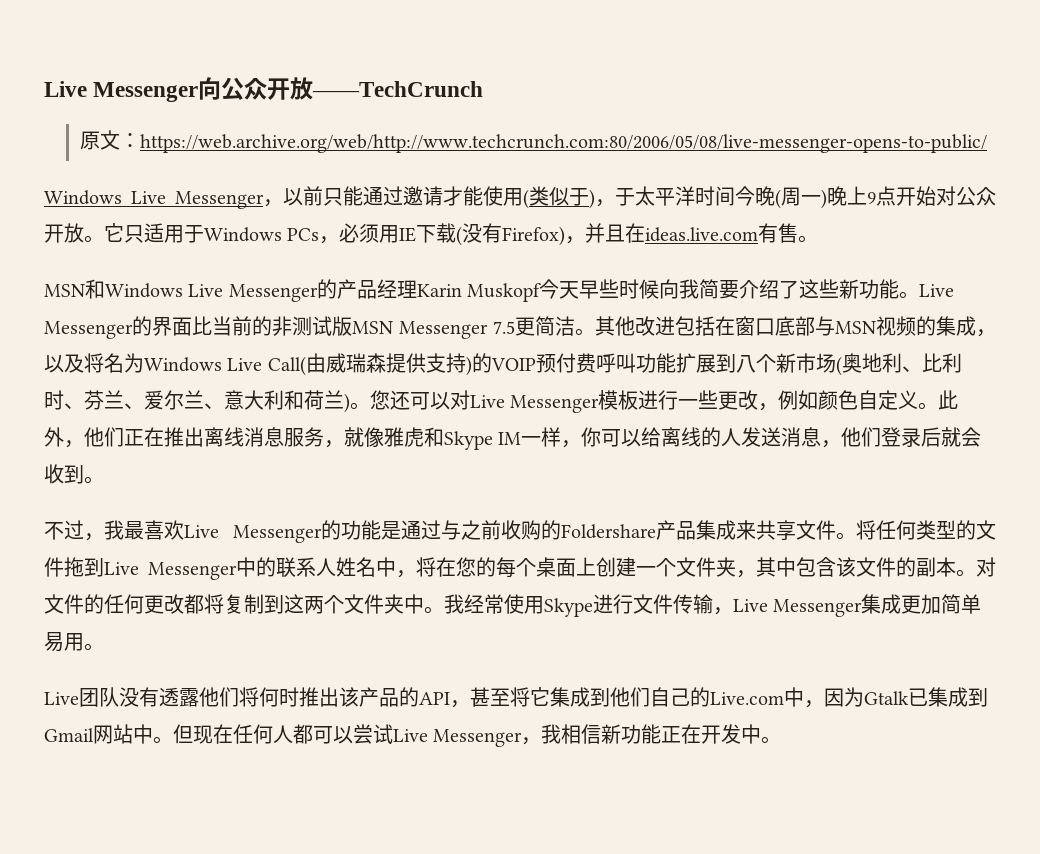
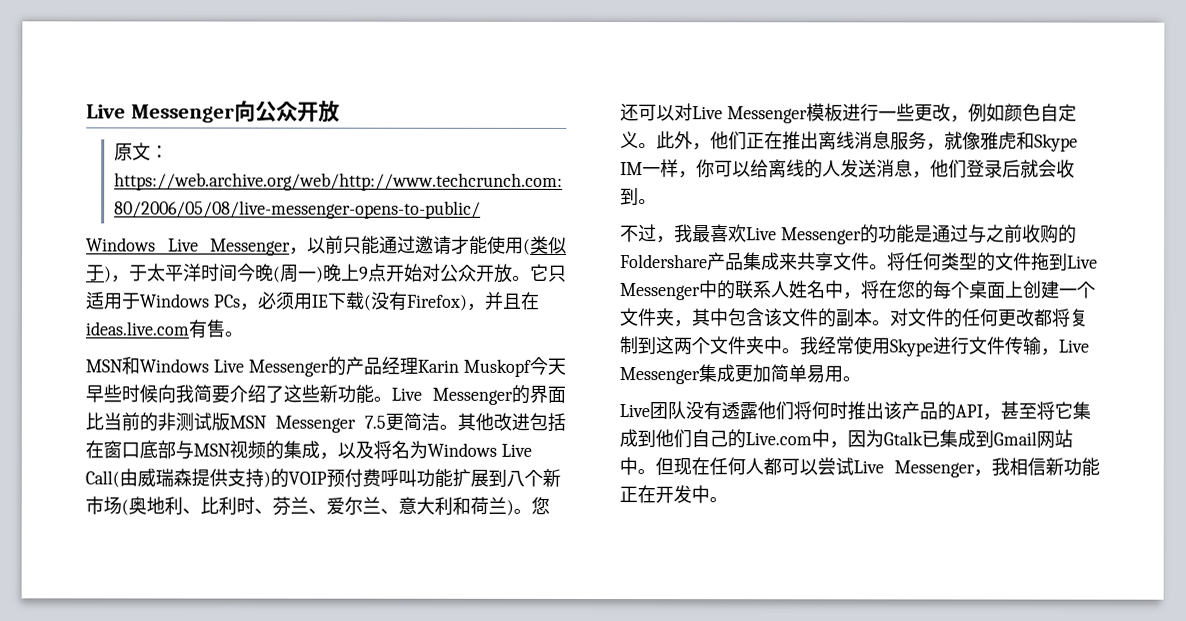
- Live Messenger向公众开放——TechCrunch
+ Live Messenger向公众开放

